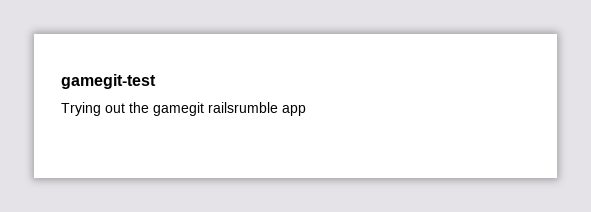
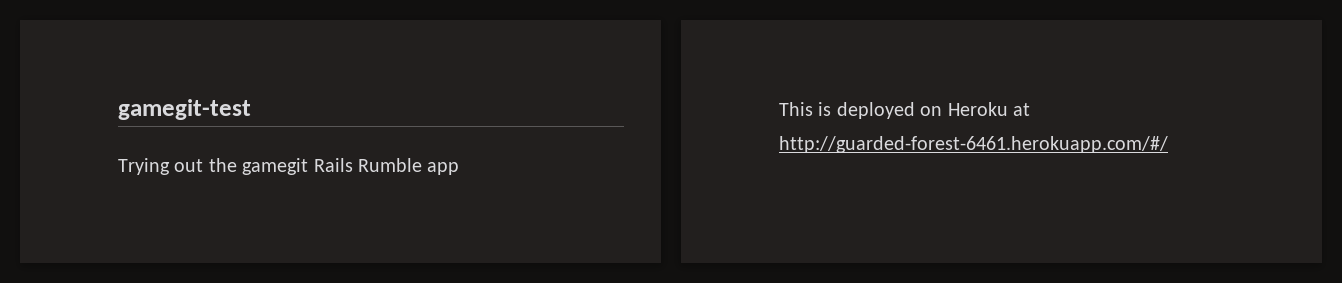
- Trying out the gamegit railsrumble app
+ Trying out the gamegit Rails Rumble app
+ This is deployed on Heroku at http://guarded-forest-6461.herokuapp.com/#/

